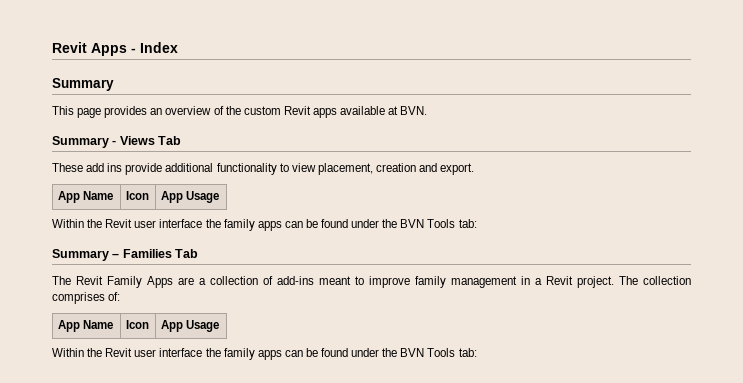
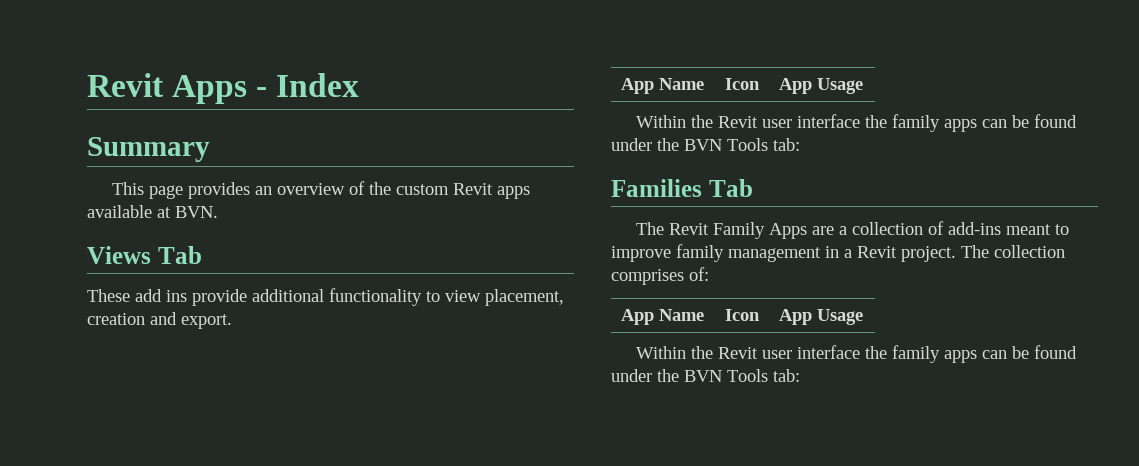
- Summary - Views Tab
+ Views Tab
- Summary – Families Tab
+ Families Tab

